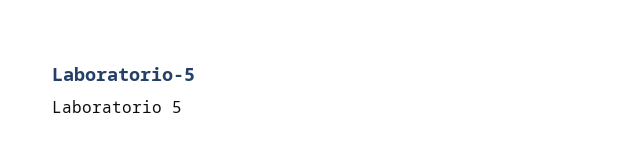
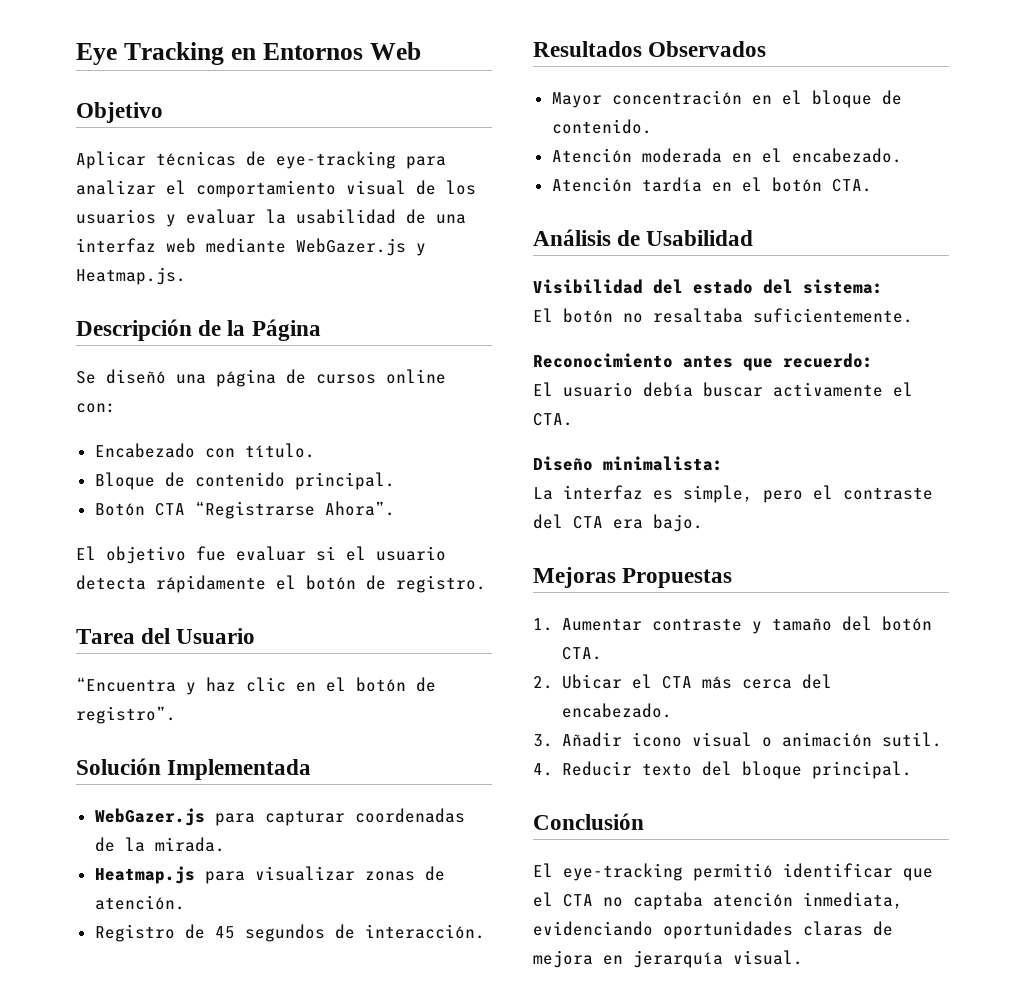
- Laboratorio-5
- Laboratorio 5
+ Eye Tracking en Entornos Web
+ Objetivo
+ Aplicar técnicas de eye-tracking para analizar el comportamiento visual de los usuarios y evaluar la usabilidad de una interfaz web mediante WebGazer.js y Heatmap.js.
+ Descripción de la Página
+ Se diseñó una página de cursos online con:
+ Encabezado con título.
+ Bloque de contenido principal.
+ Botón CTA “Registrarse Ahora”.
+ El objetivo fue evaluar si el usuario detecta rápidamente el botón de registro.
+ Tarea del Usuario
+ “Encuentra y haz clic en el botón de registro”.
+ Solución Implementada
+ WebGazer.js para capturar coordenadas de la mirada.
+ Heatmap.js para visualizar zonas de atención.
+ Registro de 45 segundos de interacción.
+ Resultados Observados
+ Mayor concentración en el bloque de contenido.
+ Atención moderada en el encabezado.
+ Atención tardía en el botón CTA.
+ Análisis de Usabilidad
+ Visibilidad del estado del sistema:
+ El botón no resaltaba suficientemente.
+ Reconocimiento antes que recuerdo:
+ El usuario debía buscar activamente el CTA.
+ Diseño minimalista:
+ La interfaz es simple, pero el contraste del CTA era bajo.
+ Mejoras Propuestas
+ 1. Aumentar contraste y tamaño del botón CTA.
+ 2. Ubicar el CTA más cerca del encabezado.
+ 3. Añadir icono visual o animación sutil.
+ 4. Reducir texto del bloque principal.
+ Conclusión
+ El eye-tracking permitió identificar que el CTA no captaba atención inmediata, evidenciando oportunidades claras de mejora en jerarquía visual.

